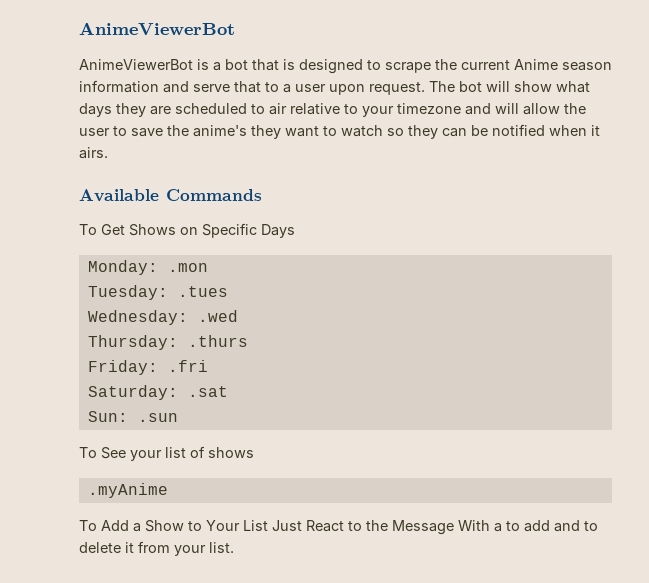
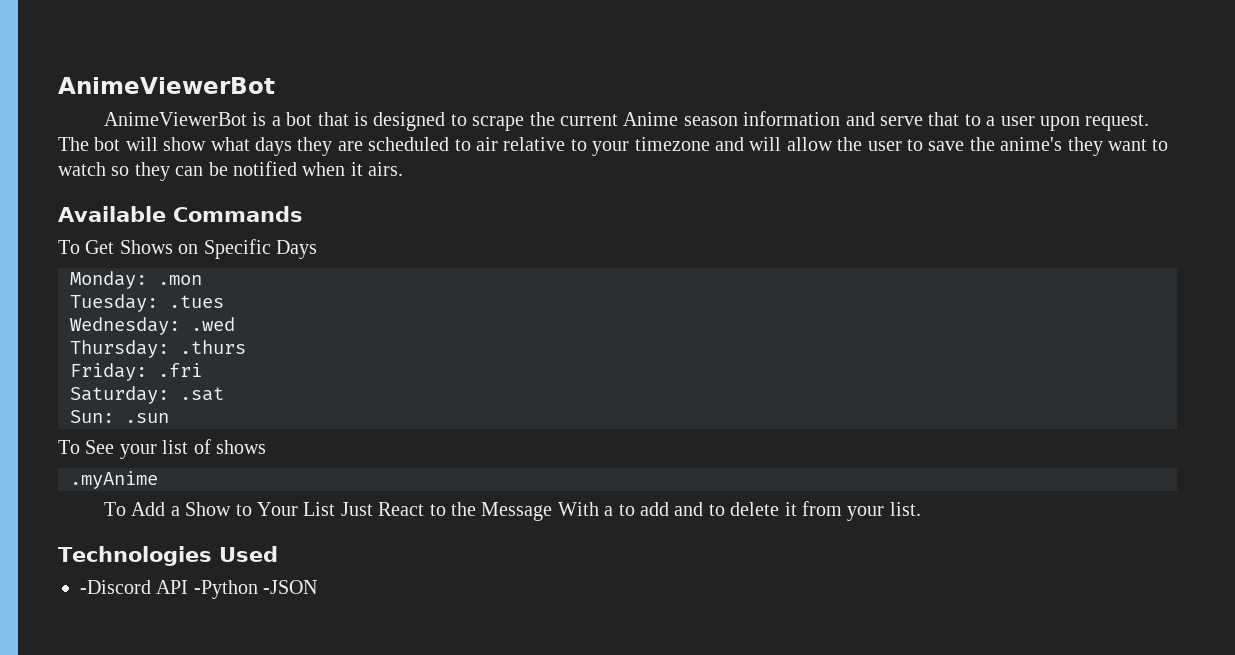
+ Technologies Used
+ -Discord API -Python -JSON

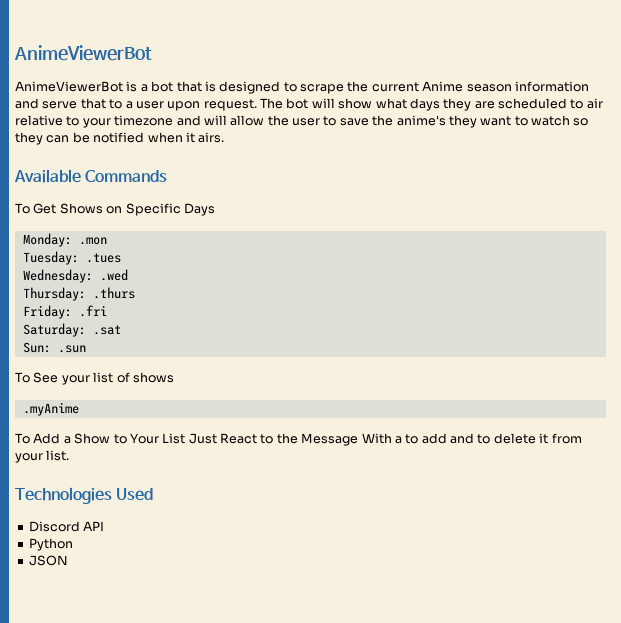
- -Discord API -Python -JSON
+ Discord API
+ Python
+ JSON

